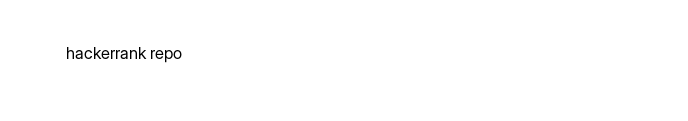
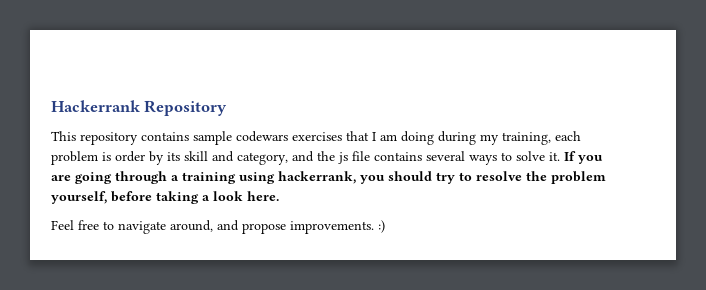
- hackerrank repo
+ Hackerrank Repository
+ This repository contains sample codewars exercises that I am doing during my training, each problem is order by its skill and category, and the js file contains several ways to solve it. If you are going through a training using hackerrank, you should try to resolve the problem yourself, before taking a look here.
+ Feel free to navigate around, and propose improvements. :)

